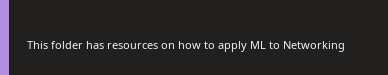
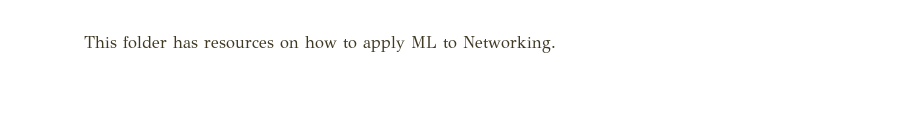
- This folder has resources on how to apply ML to Networking
+ This folder has resources on how to apply ML to Networking.

